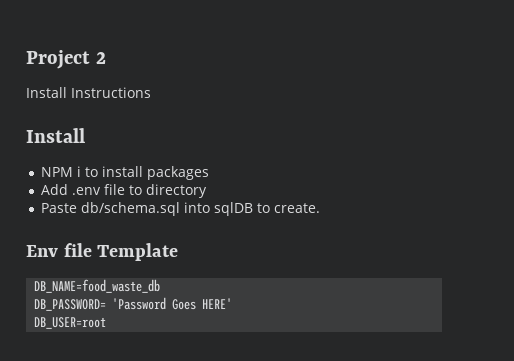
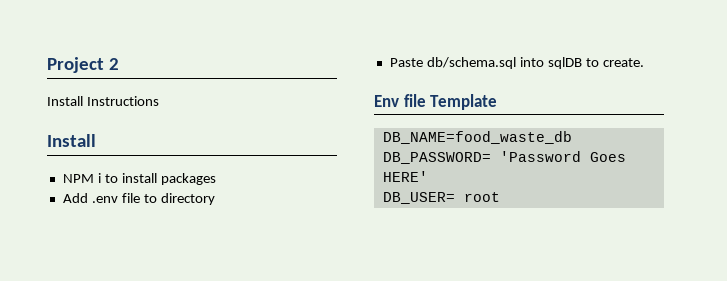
- DB_USER=root
+ DB_USER= root

